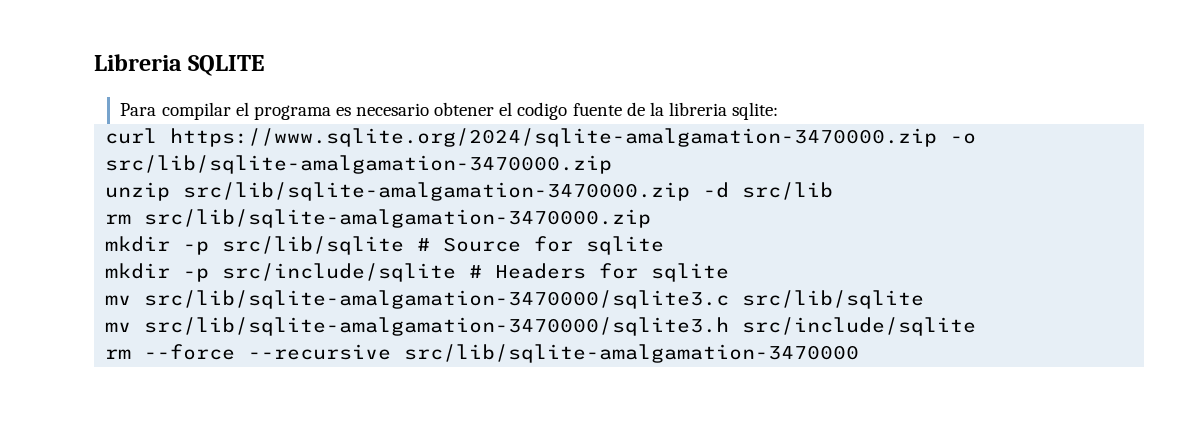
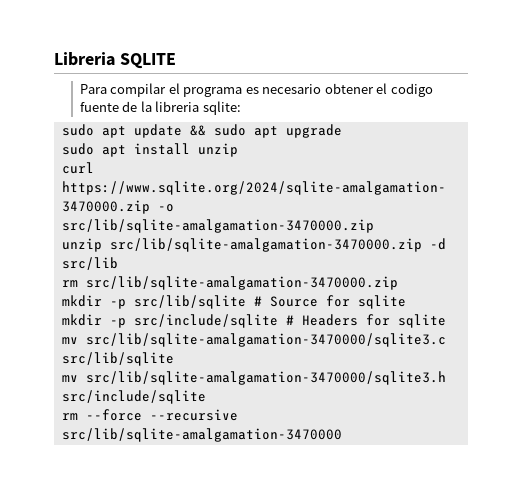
+ sudo apt update && sudo apt upgrade
+ sudo apt install unzip

